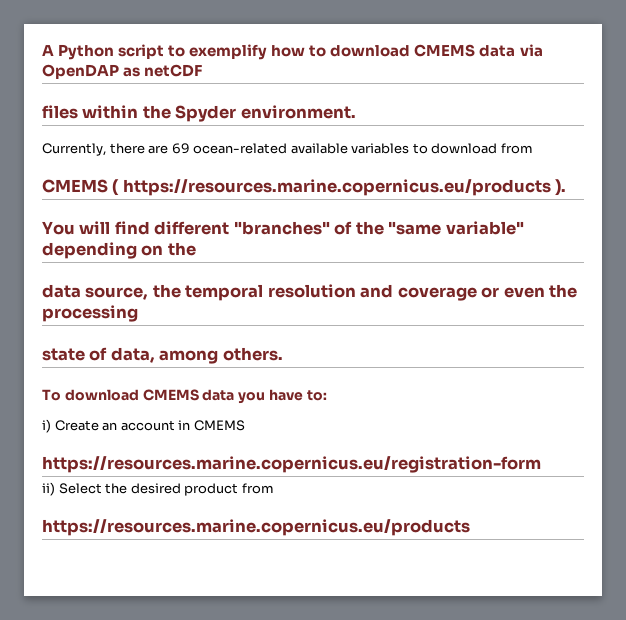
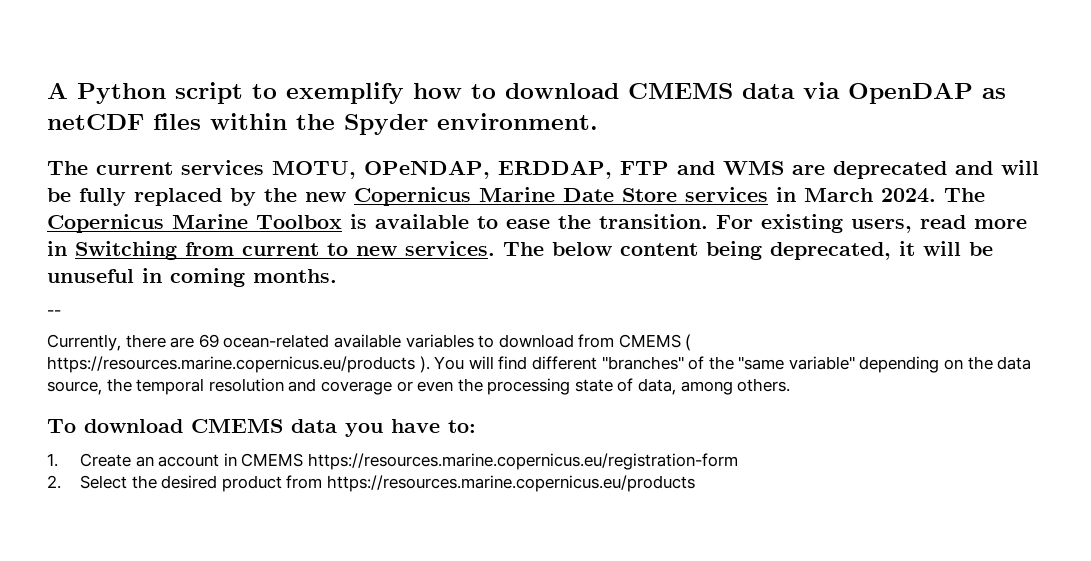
- A Python script to exemplify how to download CMEMS data via OpenDAP as netCDF
- files within the Spyder environment.
+ A Python script to exemplify how to download CMEMS data via OpenDAP as netCDF files within the Spyder environment.
+ The current services MOTU, OPeNDAP, ERDDAP, FTP and WMS are deprecated and will be fully replaced by the new Copernicus Marine Date Store services in March 2024. The Copernicus Marine Toolbox is available to ease the transition. For existing users, read more in Switching from current to new services. The below content being deprecated, it will be unuseful in coming months.
+ --
- Currently, there are 69 ocean-related available variables to download from
- CMEMS ( https://resources.marine.copernicus.eu/products ).
- You will find different "branches" of the "same variable" depending on the
- data source, the temporal resolution and coverage or even the processing
- state of data, among others.
+ Currently, there are 69 ocean-related available variables to download from CMEMS ( https://resources.marine.copernicus.eu/products ). You will find different "branches" of the "same variable" depending on the data source, the temporal resolution and coverage or even the processing state of data, among others.
- i) Create an account in CMEMS
- https://resources.marine.copernicus.eu/registration-form
+ 1. Create an account in CMEMS https://resources.marine.copernicus.eu/registration-form
- ii) Select the desired product from
- https://resources.marine.copernicus.eu/products
+ 2. Select the desired product from https://resources.marine.copernicus.eu/products

